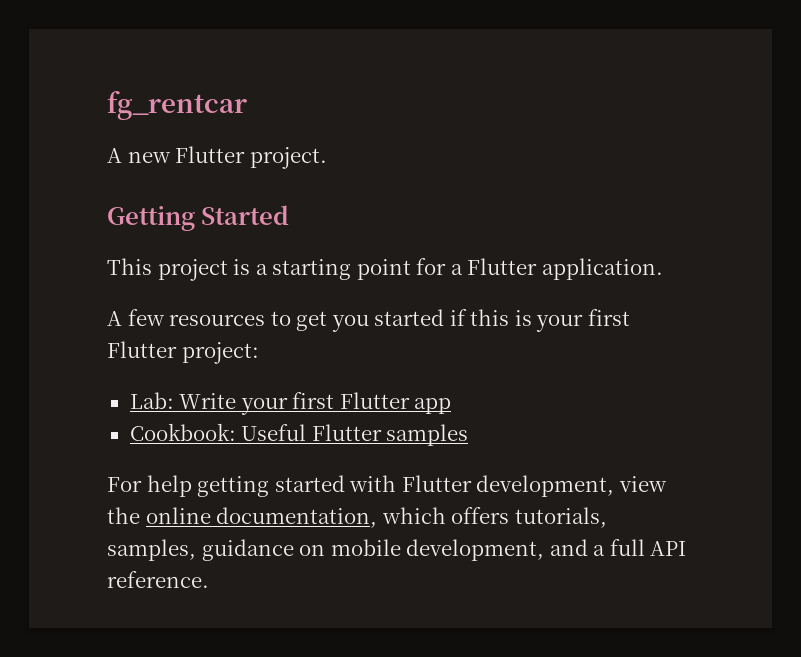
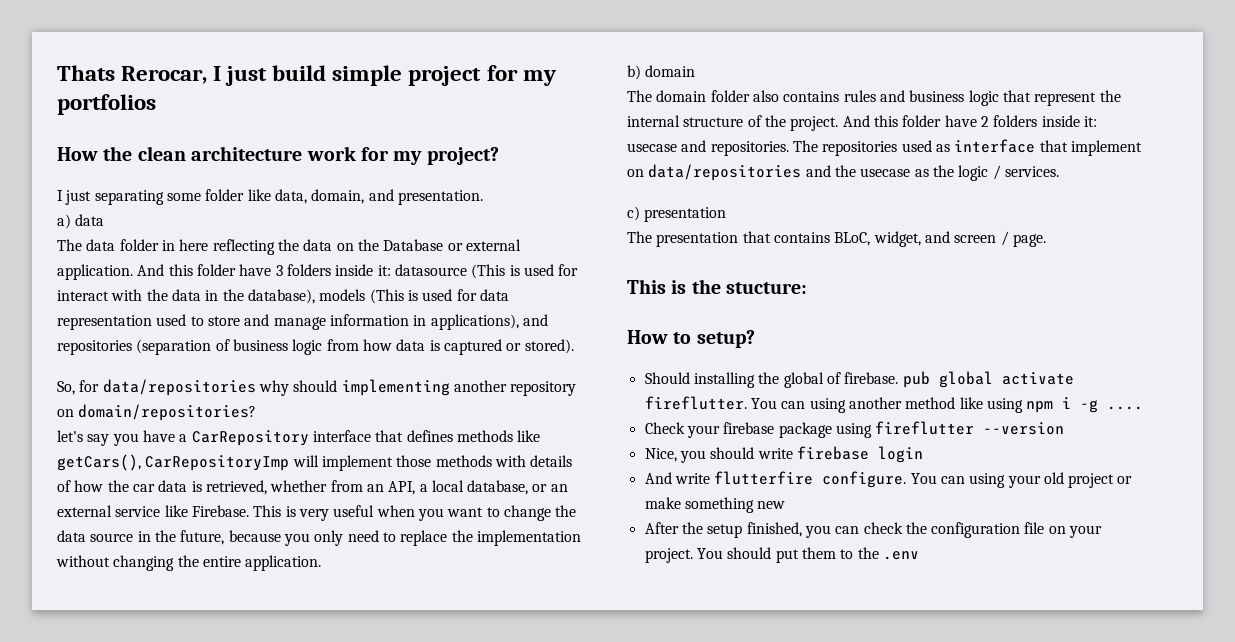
- fg_rentcar
- A new Flutter project.
- Getting Started
- This project is a starting point for a Flutter application.
- A few resources to get you started if this is your first Flutter project:
- Lab: Write your first Flutter app
- Cookbook: Useful Flutter samples
- For help getting started with Flutter development, view the online documentation, which offers tutorials, samples, guidance on mobile development, and a full API reference.
+ Thats Rerocar, I just build simple project for my portfolios
+ How the clean architecture work for my project?
+ I just separating some folder like data, domain, and presentation.
+ a) data
+ The data folder in here reflecting the data on the Database or external application. And this folder have 3 folders inside it: datasource (This is used for interact with the data in the database), models (This is used for data representation used to store and manage information in applications), and repositories (separation of business logic from how data is captured or stored).
+ So, for data/repositories why should implementing another repository on domain/repositories?
+ let's say you have a CarRepository interface that defines methods like getCars(), CarRepositoryImp will implement those methods with details of how the car data is retrieved, whether from an API, a local database, or an external service like Firebase. This is very useful when you want to change the data source in the future, because you only need to replace the implementation without changing the entire application.
+ b) domain
+ The domain folder also contains rules and business logic that represent the internal structure of the project. And this folder have 2 folders inside it: usecase and repositories. The repositories used as interface that implement on data/repositories and the usecase as the logic / services.
+ c) presentation
+ The presentation that contains BLoC, widget, and screen / page.
+ This is the stucture:
+ How to setup?
+ Should installing the global of firebase. pub global activate fireflutter. You can using another method like using npm i -g ....
+ Check your firebase package using fireflutter --version
+ Nice, you should write firebase login
+ And write flutterfire configure. You can using your old project or make something new
+ After the setup finished, you can check the configuration file on your project. You should put them to the .env

